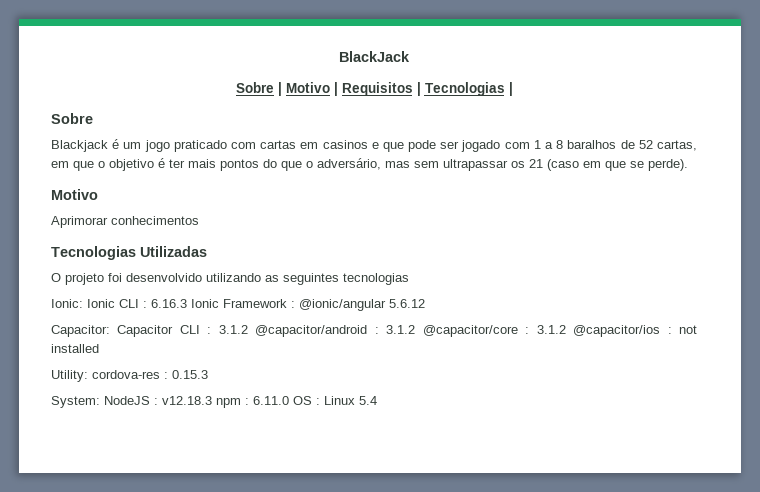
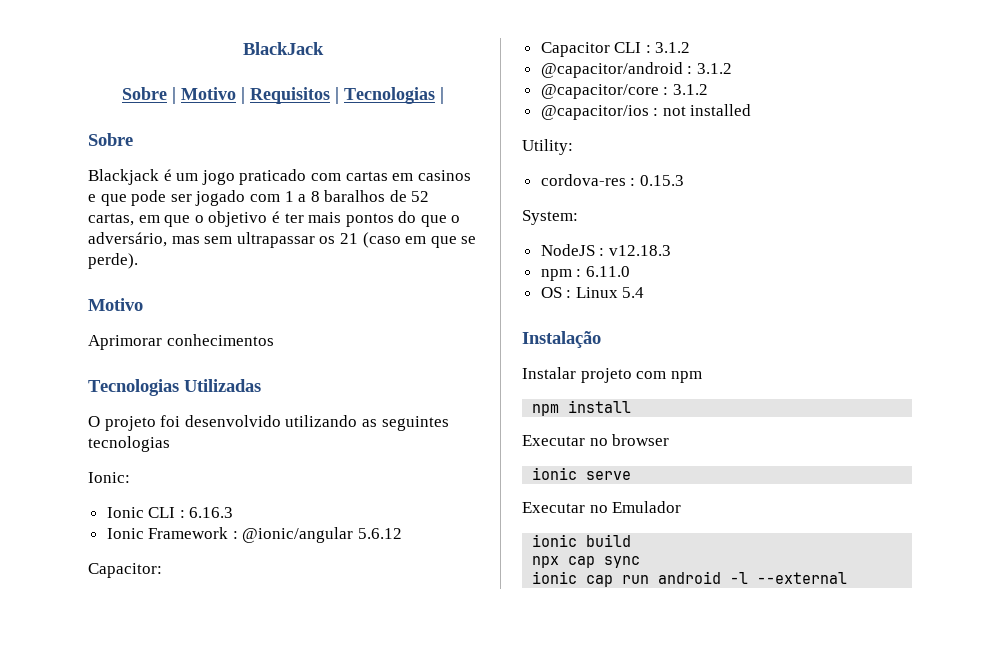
- Ionic: Ionic CLI : 6.16.3 Ionic Framework : @ionic/angular 5.6.12
+ Ionic:
+ Ionic CLI : 6.16.3
+ Ionic Framework : @ionic/angular 5.6.12
- Capacitor: Capacitor CLI : 3.1.2 @capacitor/android : 3.1.2 @capacitor/core : 3.1.2 @capacitor/ios : not installed
+ Capacitor:
+ Capacitor CLI : 3.1.2
+ @capacitor/android : 3.1.2
+ @capacitor/core : 3.1.2
+ @capacitor/ios : not installed
- Utility: cordova-res : 0.15.3
+ Utility:
+ cordova-res : 0.15.3
- System: NodeJS : v12.18.3 npm : 6.11.0 OS : Linux 5.4
+ System:
+ NodeJS : v12.18.3
+ npm : 6.11.0
+ OS : Linux 5.4
+ Instalação
+ Instalar projeto com npm
+ npm install
+ Executar no browser
+ ionic serve
+ Executar no Emulador
+ ionic build
+ npx cap sync
+ ionic cap run android -l --external

